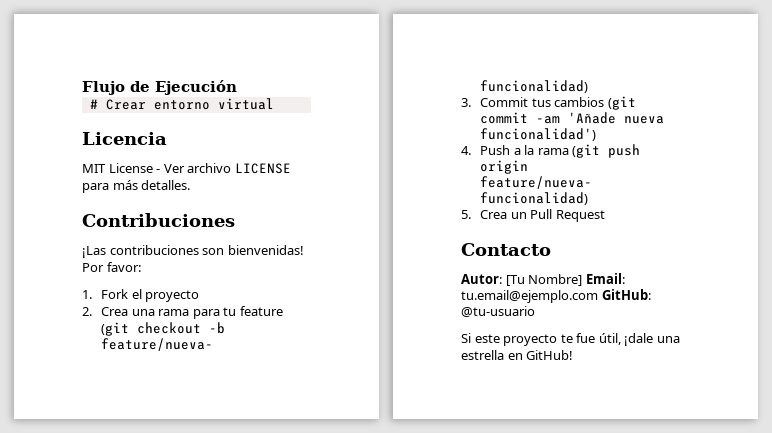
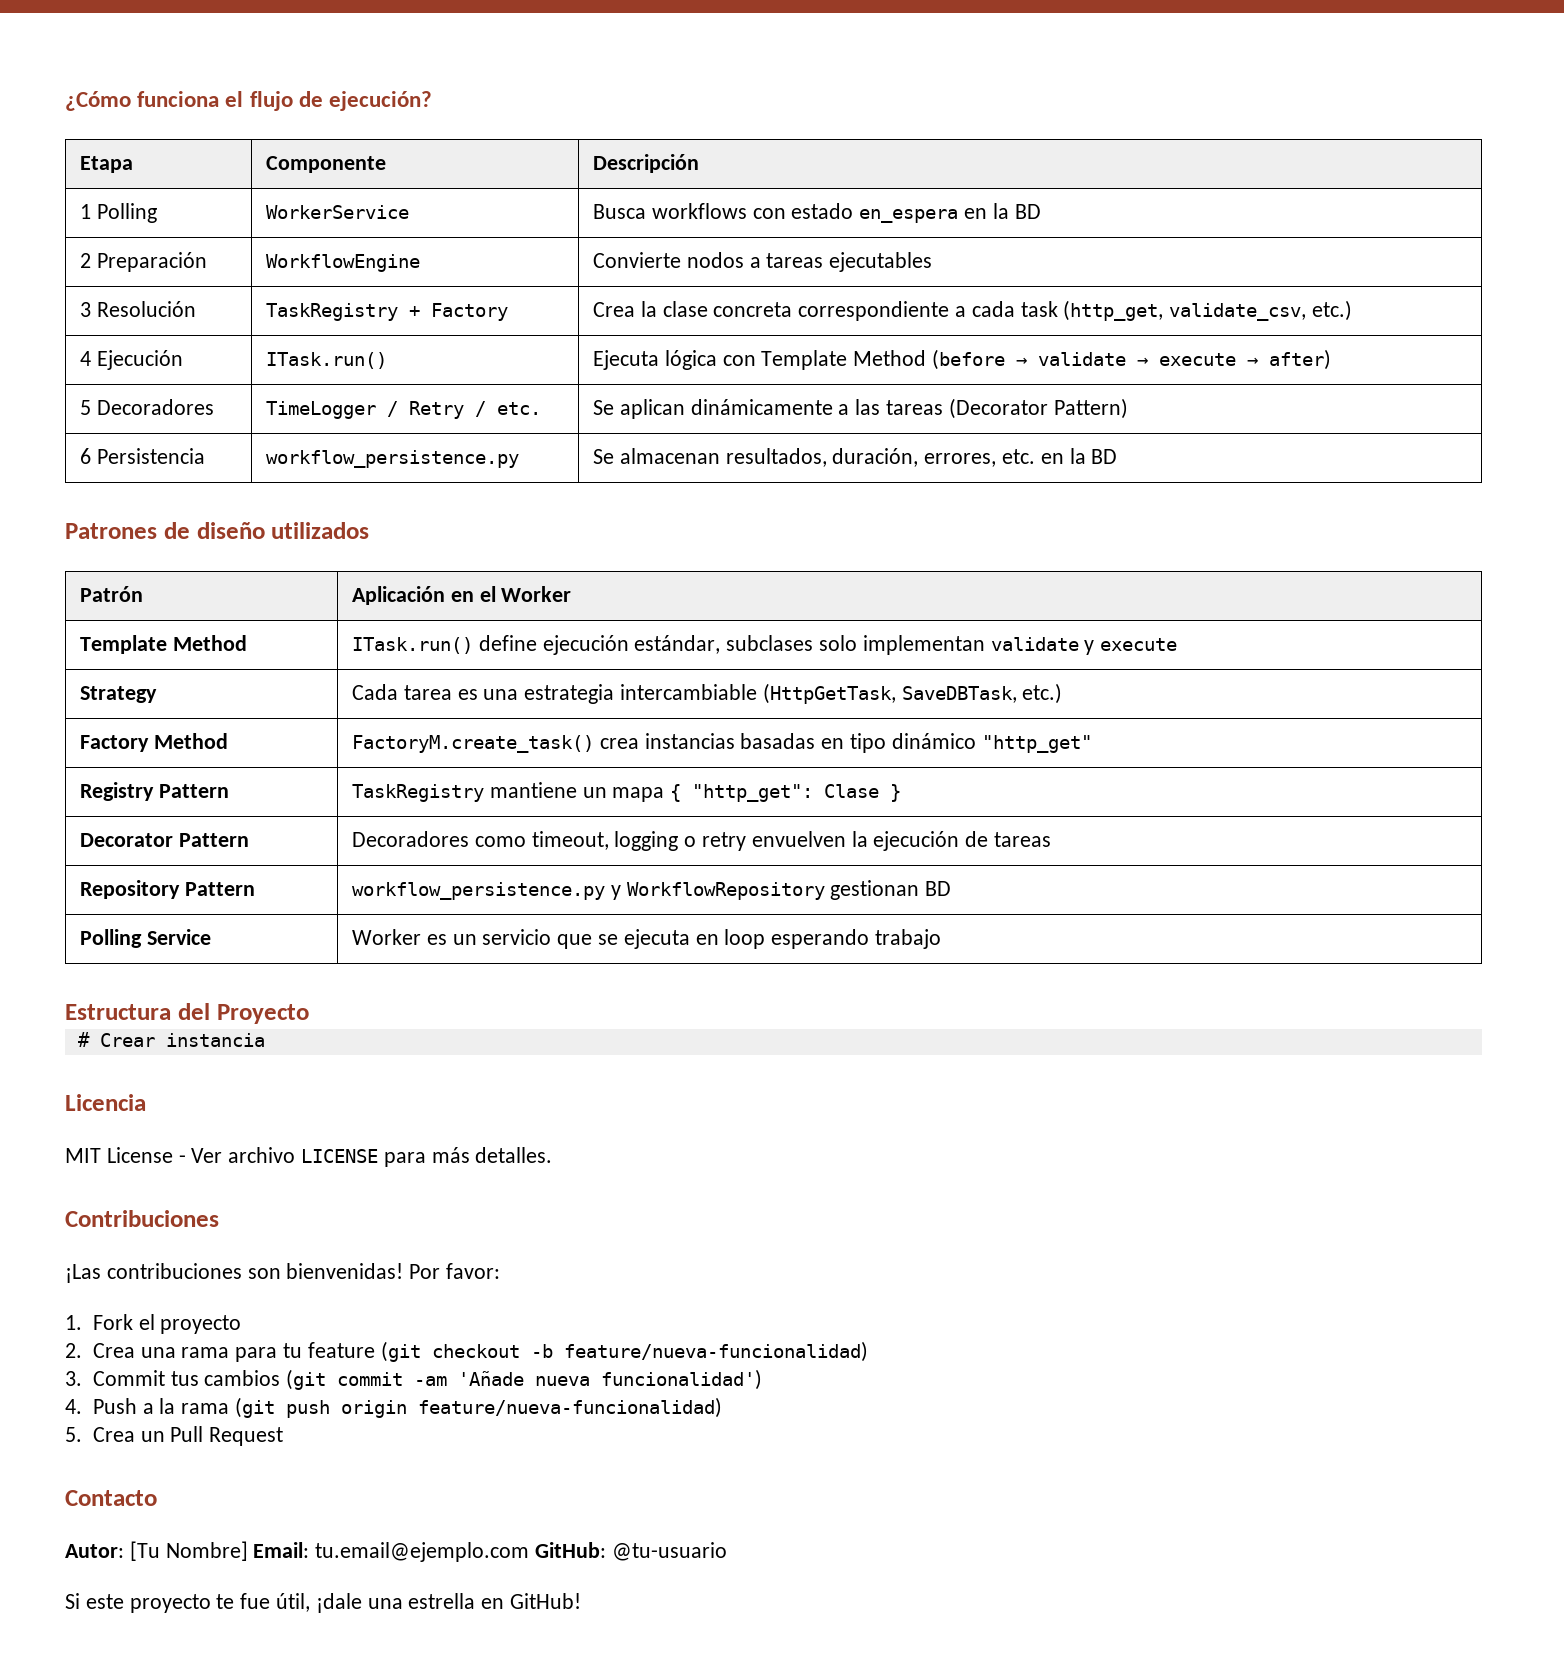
- Flujo de Ejecución
+ ¿Cómo funciona el flujo de ejecución?
+ Etapa | Componente | Descripción
+ 1 Polling | WorkerService | Busca workflows con estado en_espera en la BD
+ 2 Preparación | WorkflowEngine | Convierte nodos a tareas ejecutables
+ 3 Resolución | TaskRegistry + Factory | Crea la clase concreta correspondiente a cada task (http_get, validate_csv, etc.)
+ 4 Ejecución | ITask.run() | Ejecuta lógica con Template Method (before → validate → execute → after)
+ 5 Decoradores | TimeLogger / Retry / etc. | Se aplican dinámicamente a las tareas (Decorator Pattern)
+ 6 Persistencia | workflow_persistence.py | Se almacenan resultados, duración, errores, etc. en la BD
+ Patrones de diseño utilizados
+ Patrón | Aplicación en el Worker
+ Template Method | ITask.run() define ejecución estándar, subclases solo implementan validate y execute
+ Strategy | Cada tarea es una estrategia intercambiable (HttpGetTask, SaveDBTask, etc.)
+ Factory Method | FactoryM.create_task() crea instancias basadas en tipo dinámico "http_get"
+ Registry Pattern | TaskRegistry mantiene un mapa { "http_get": Clase }
+ Decorator Pattern | Decoradores como timeout, logging o retry envuelven la ejecución de tareas
+ Repository Pattern | workflow_persistence.py y WorkflowRepository gestionan BD
+ Polling Service | Worker es un servicio que se ejecuta en loop esperando trabajo
+ Estructura del Proyecto
- # Crear entorno virtual
+ # Crear instancia

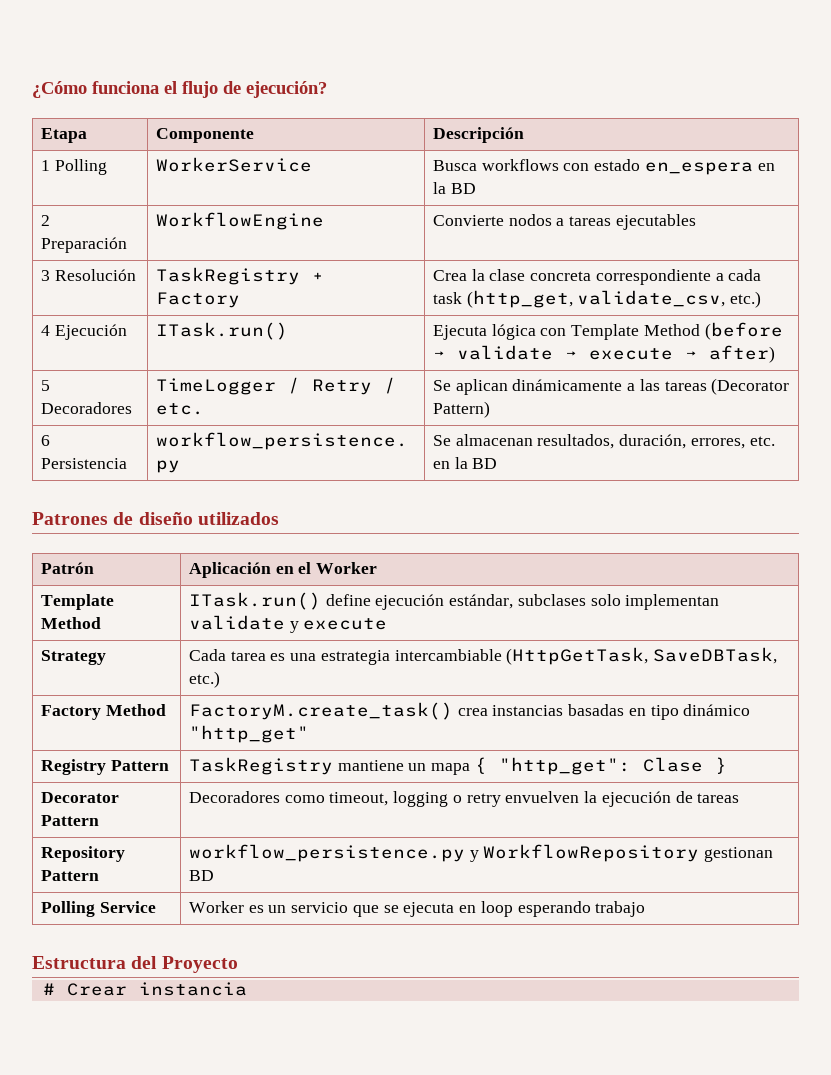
- Licencia
- MIT License - Ver archivo LICENSE para más detalles.
- Contribuciones
- ¡Las contribuciones son bienvenidas! Por favor:
- 1. Fork el proyecto
- 2. Crea una rama para tu feature (git checkout -b feature/nueva-funcionalidad)
- 3. Commit tus cambios (git commit -am 'Añade nueva funcionalidad')
- 4. Push a la rama (git push origin feature/nueva-funcionalidad)
- 5. Crea un Pull Request
- Contacto
- Autor: [Tu Nombre] Email: tu.email@ejemplo.com GitHub: @tu-usuario
- Si este proyecto te fue útil, ¡dale una estrella en GitHub!

